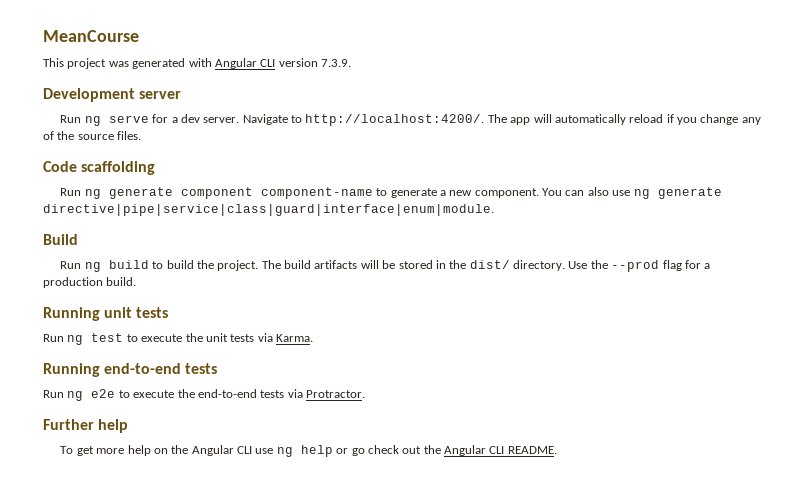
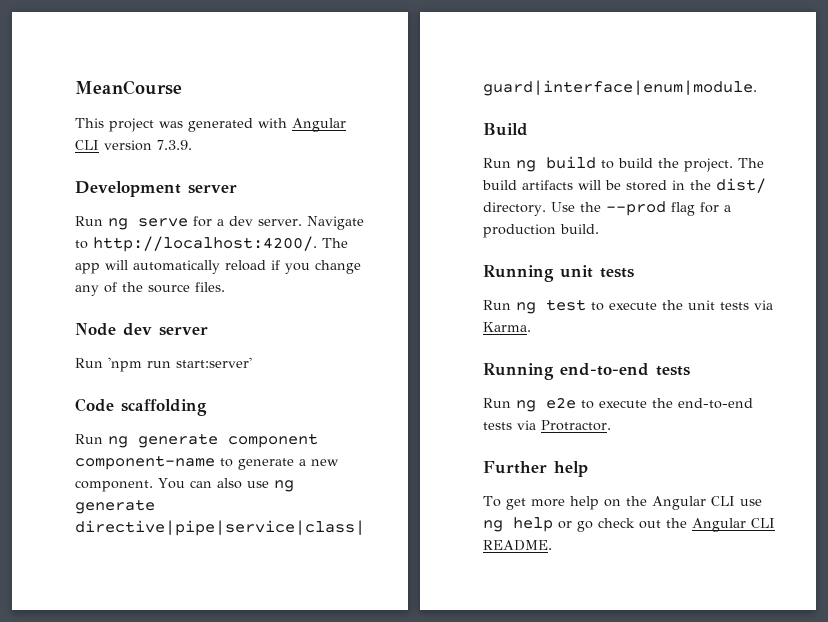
+ Node dev server
+ Run 'npm run start:server'

